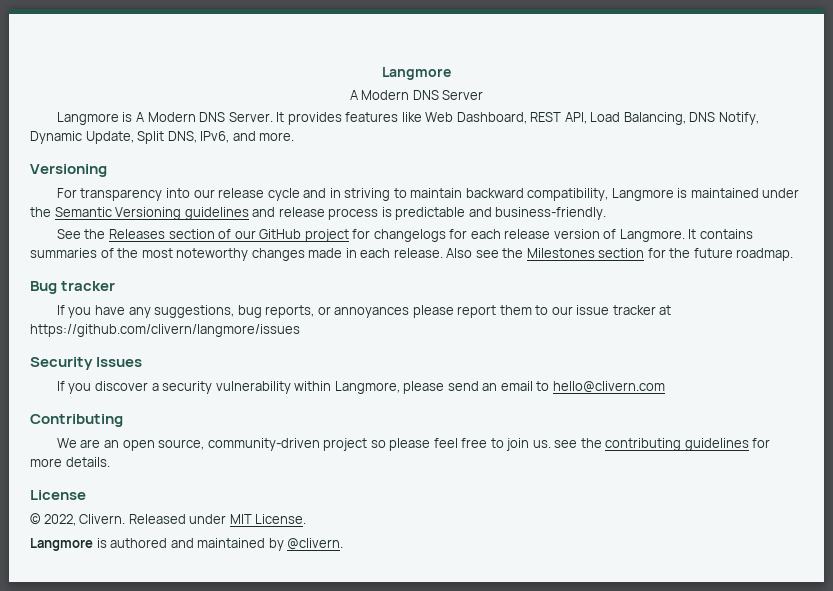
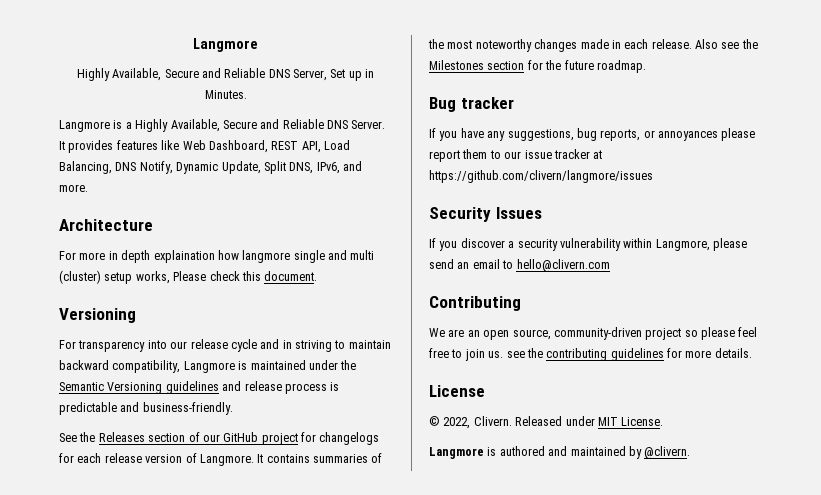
- A Modern DNS Server
- Langmore is A Modern DNS Server.
+ Highly Available, Secure and Reliable DNS Server, Set up in Minutes.
+ Langmore is a Highly Available, Secure and Reliable DNS Server.
+ Architecture
+ For more in depth explaination how langmore single and multi (cluster) setup works, Please check this document.

